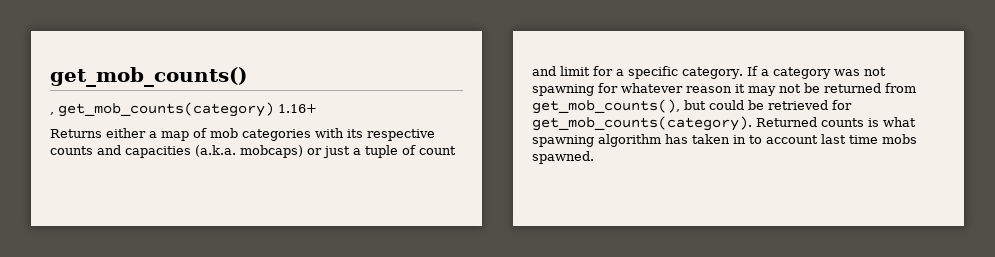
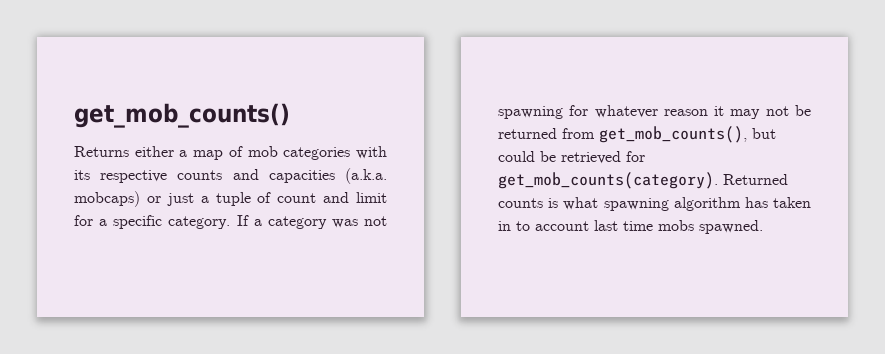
- , get_mob_counts(category) 1.16+

